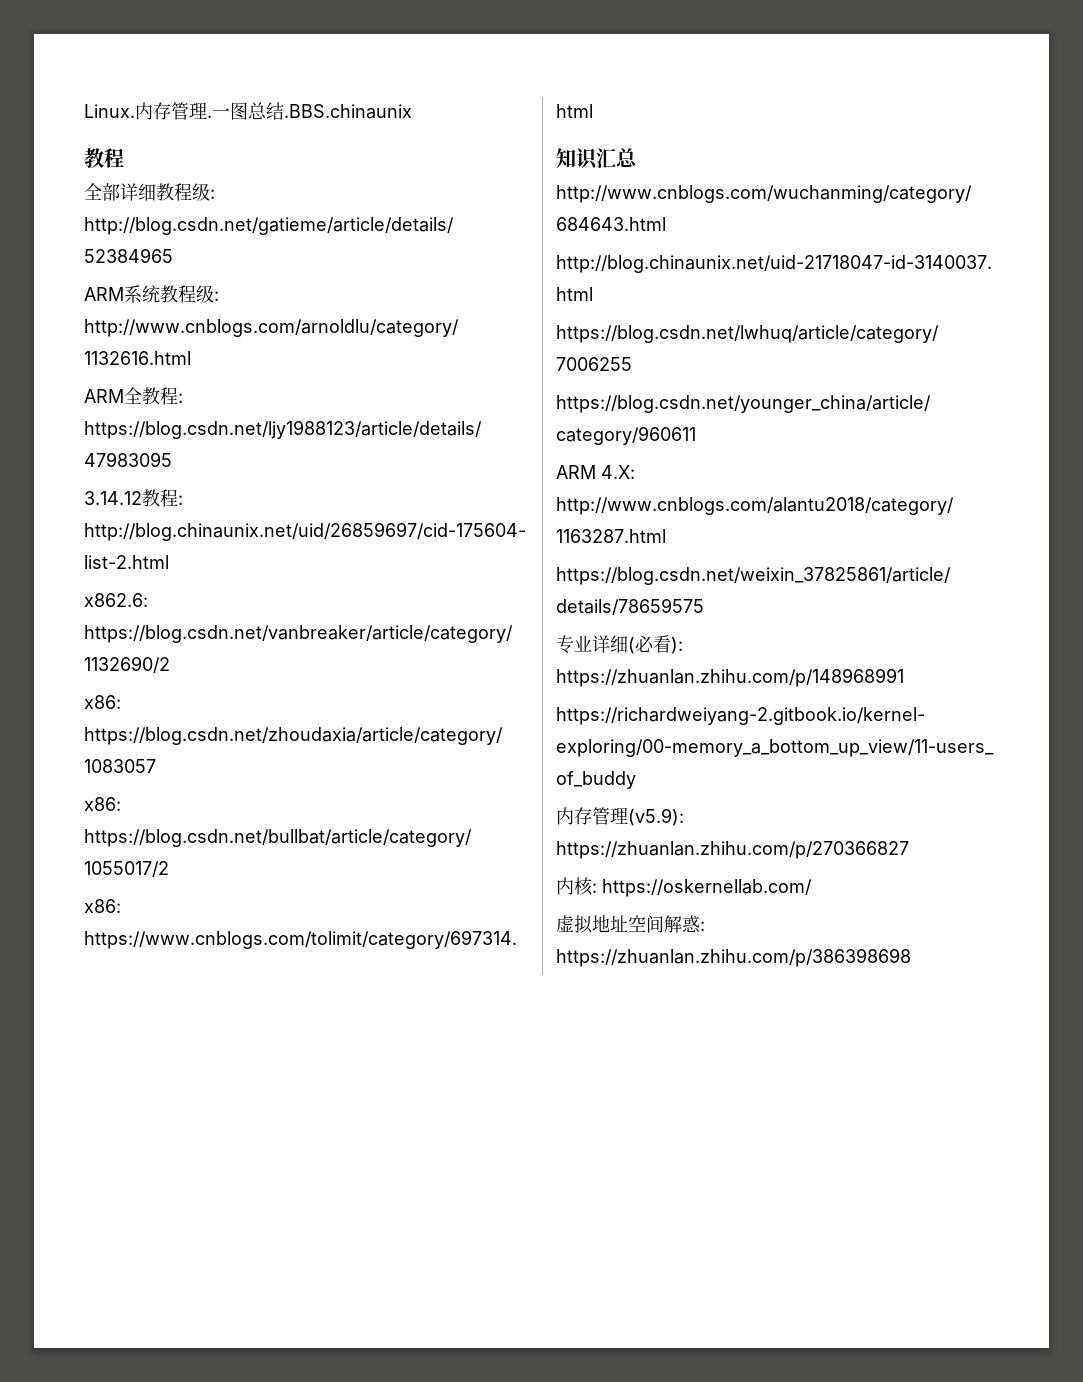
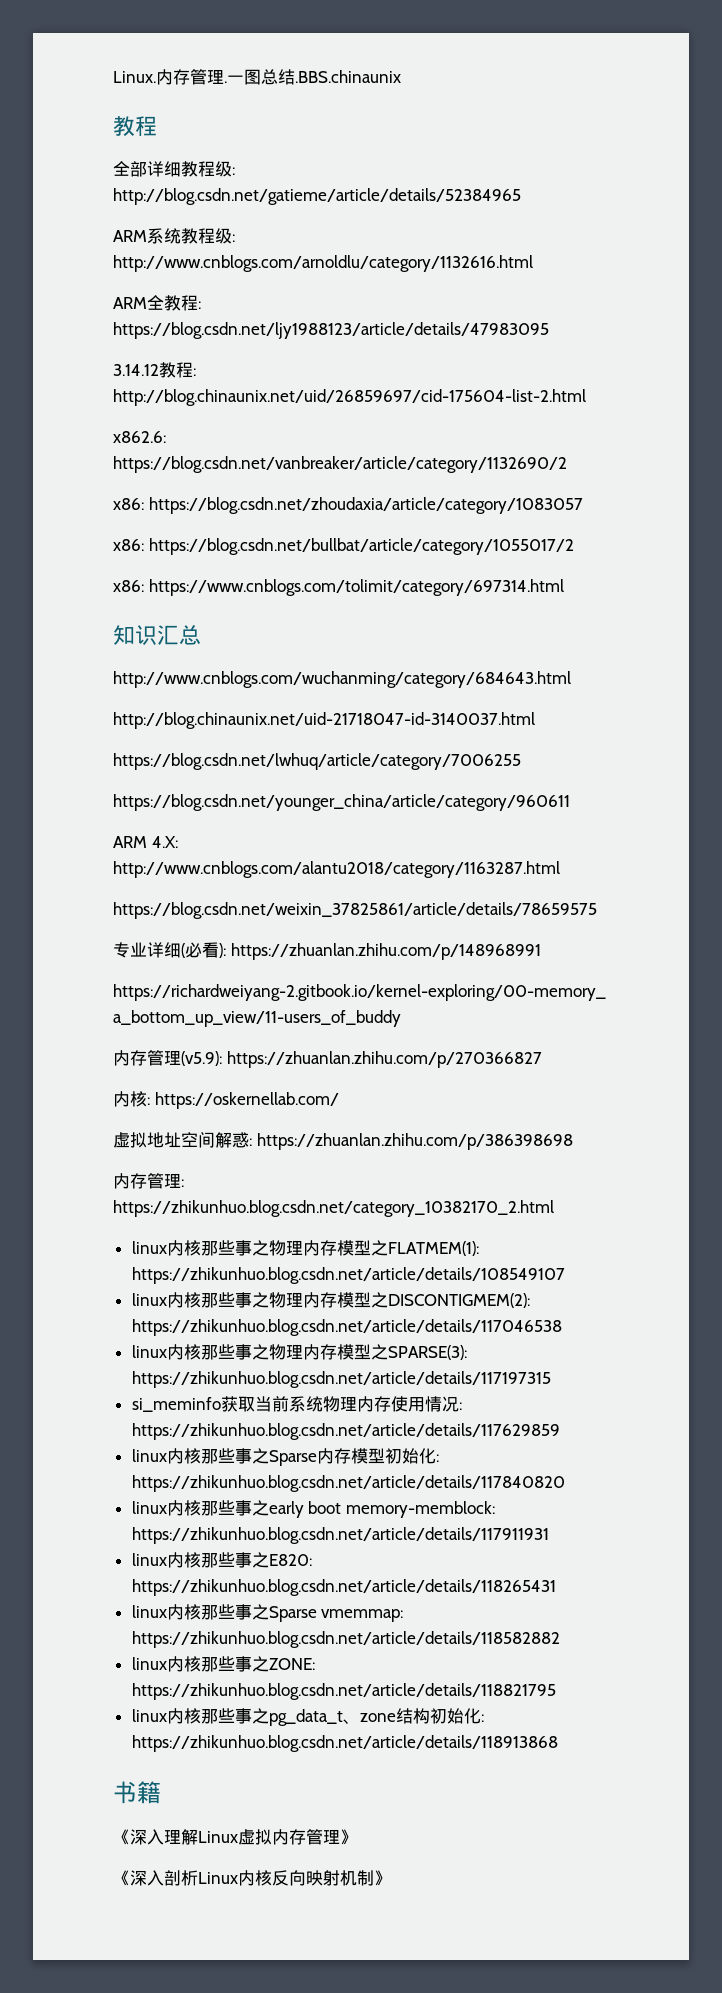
+ 内存管理: https://zhikunhuo.blog.csdn.net/category_10382170_2.html
+ linux内核那些事之物理内存模型之FLATMEM(1): https://zhikunhuo.blog.csdn.net/article/details/108549107
+ linux内核那些事之物理内存模型之DISCONTIGMEM(2): https://zhikunhuo.blog.csdn.net/article/details/117046538
+ linux内核那些事之物理内存模型之SPARSE(3): https://zhikunhuo.blog.csdn.net/article/details/117197315
+ si_meminfo获取当前系统物理内存使用情况: https://zhikunhuo.blog.csdn.net/article/details/117629859
+ linux内核那些事之Sparse内存模型初始化: https://zhikunhuo.blog.csdn.net/article/details/117840820
+ linux内核那些事之early boot memory-memblock: https://zhikunhuo.blog.csdn.net/article/details/117911931
+ linux内核那些事之E820: https://zhikunhuo.blog.csdn.net/article/details/118265431
+ linux内核那些事之Sparse vmemmap: https://zhikunhuo.blog.csdn.net/article/details/118582882
+ linux内核那些事之ZONE: https://zhikunhuo.blog.csdn.net/article/details/118821795
+ linux内核那些事之pg_data_t、zone结构初始化: https://zhikunhuo.blog.csdn.net/article/details/118913868
+ 书籍
+ 《深入理解Linux虚拟内存管理》
+ 《深入剖析Linux内核反向映射机制》

